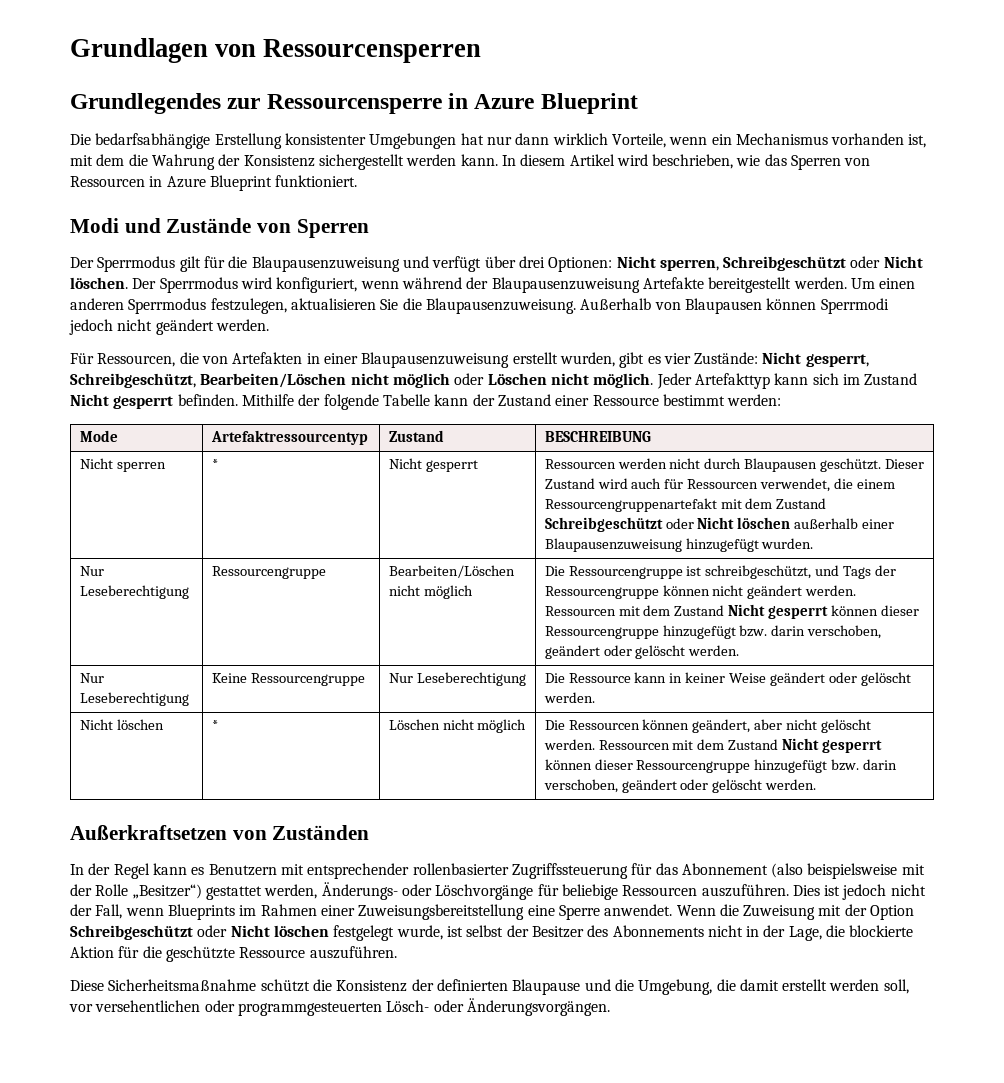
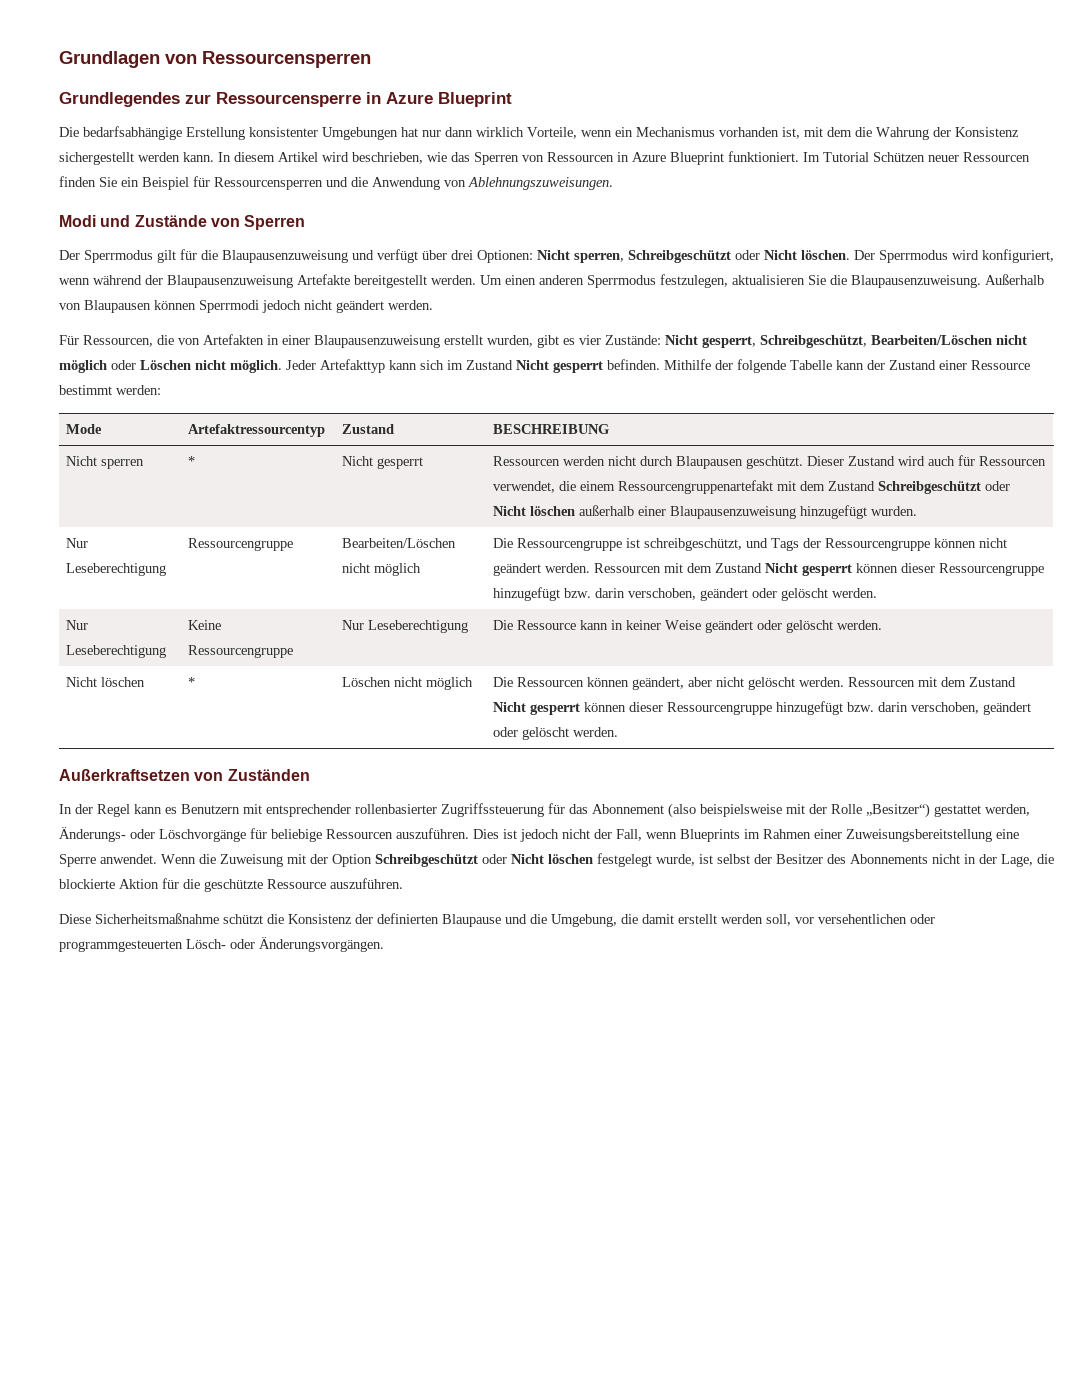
+ Im Tutorial Schützen neuer Ressourcen finden Sie ein Beispiel für Ressourcensperren und die Anwendung von Ablehnungszuweisungen.

